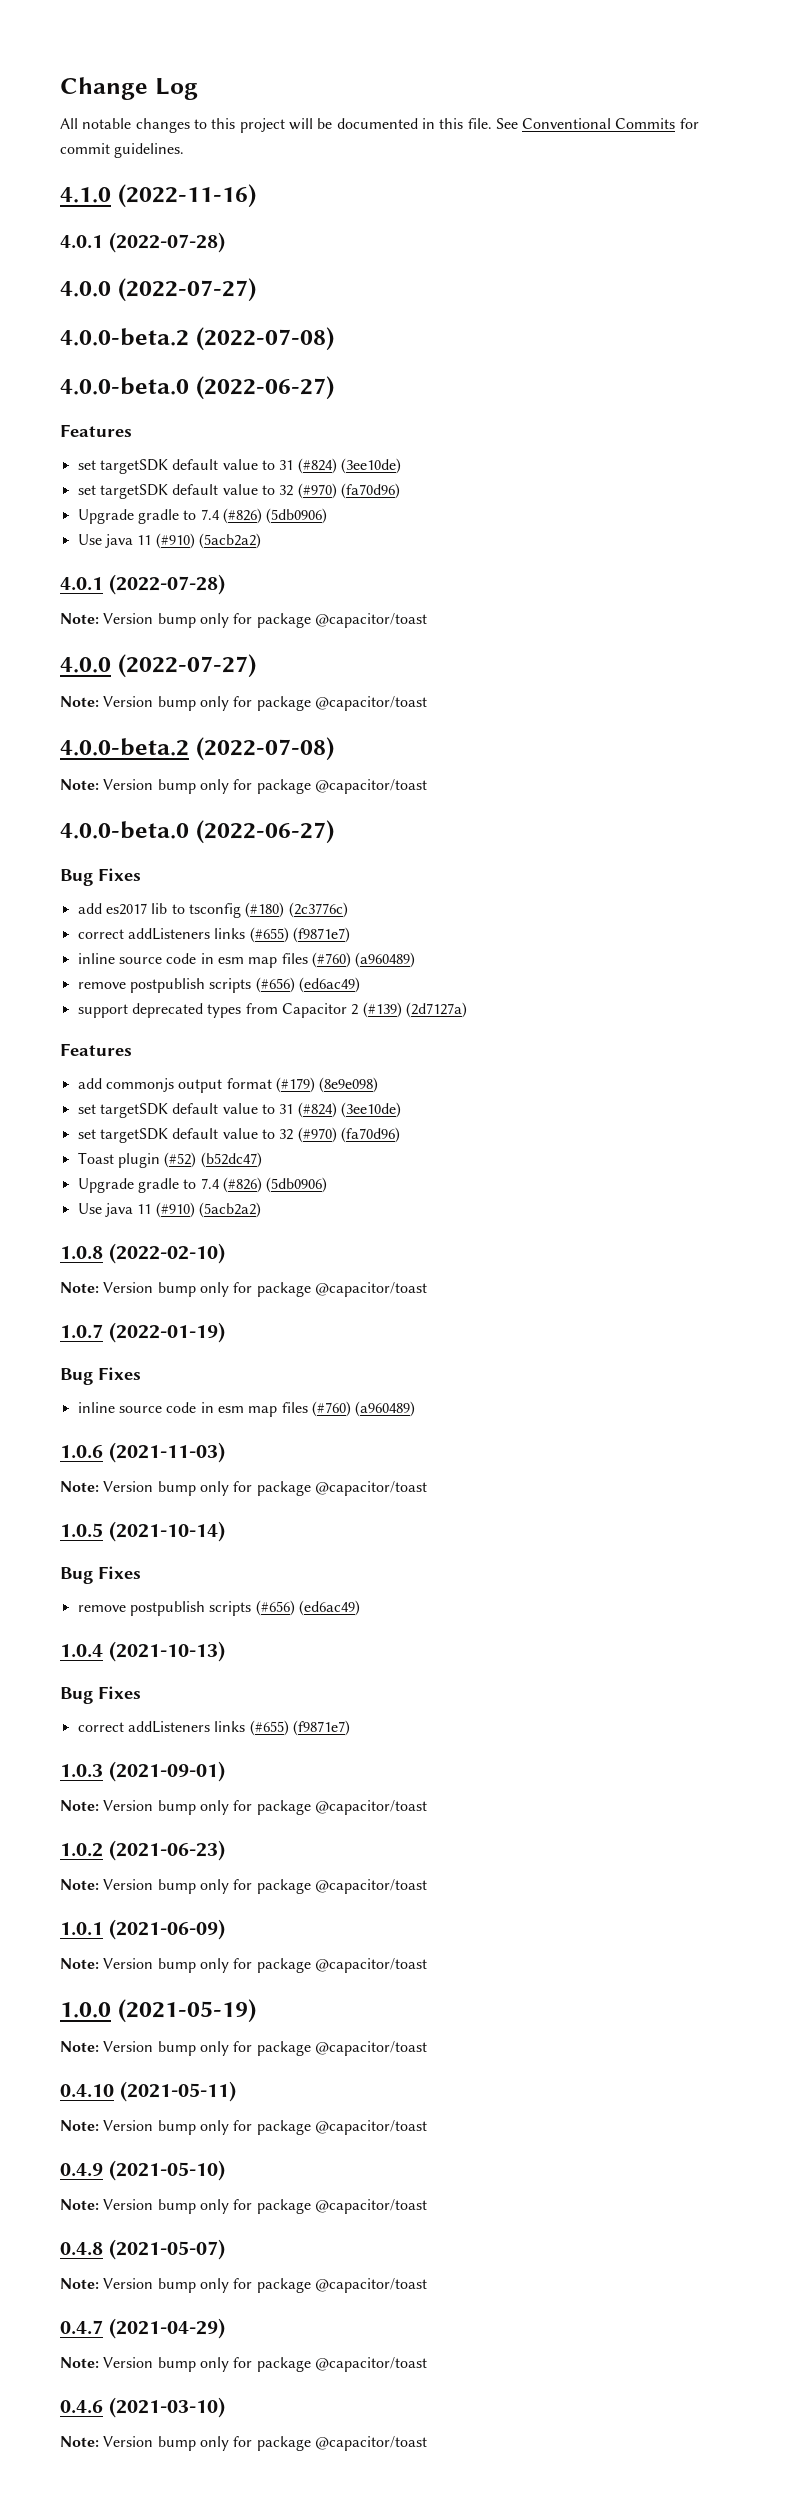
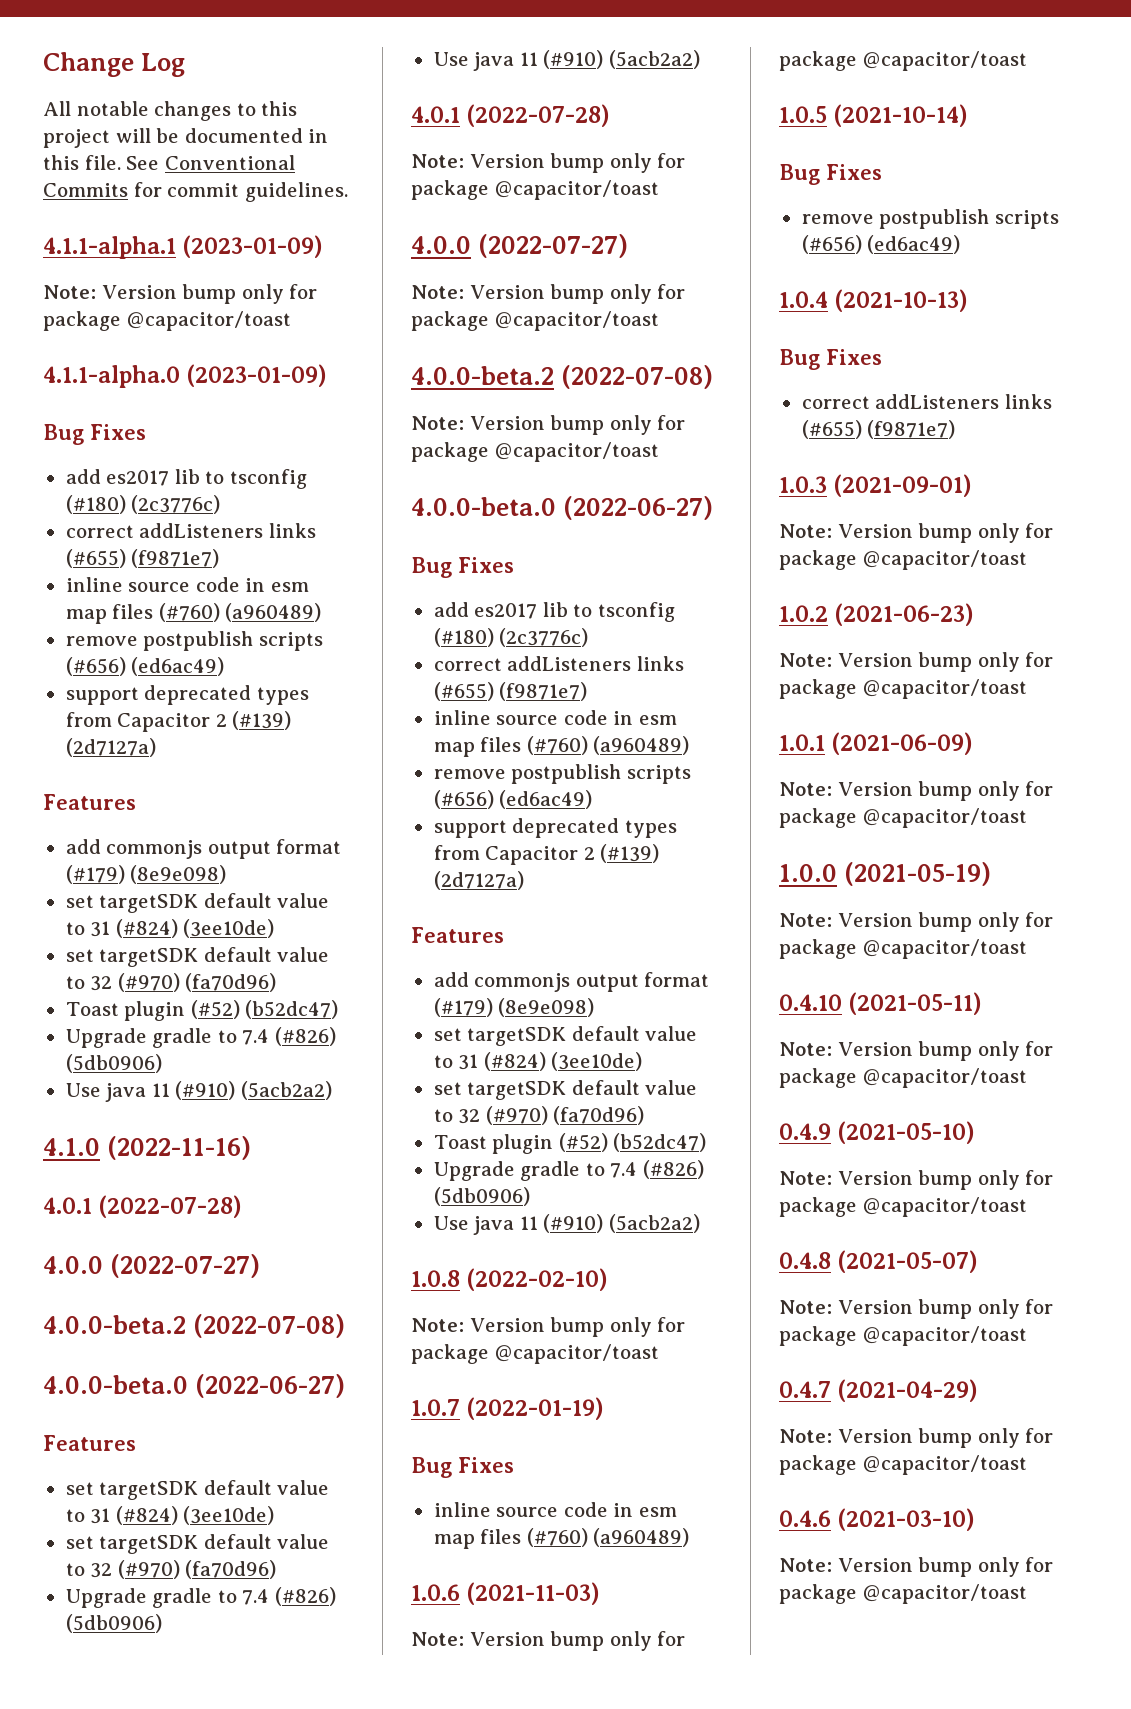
+ 4.1.1-alpha.1 (2023-01-09)
+ Note: Version bump only for package @capacitor/toast
+ 4.1.1-alpha.0 (2023-01-09)
+ Bug Fixes
+ add es2017 lib to tsconfig (#180) (2c3776c)
+ correct addListeners links (#655) (f9871e7)
+ inline source code in esm map files (#760) (a960489)
+ remove postpublish scripts (#656) (ed6ac49)
+ support deprecated types from Capacitor 2 (#139) (2d7127a)
+ Features
+ add commonjs output format (#179) (8e9e098)
+ set targetSDK default value to 31 (#824) (3ee10de)
+ set targetSDK default value to 32 (#970) (fa70d96)
+ Toast plugin (#52) (b52dc47)
+ Upgrade gradle to 7.4 (#826) (5db0906)
+ Use java 11 (#910) (5acb2a2)

